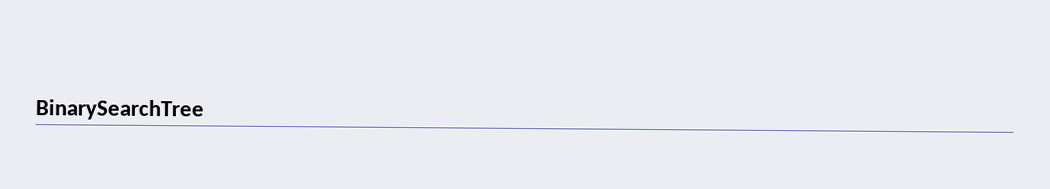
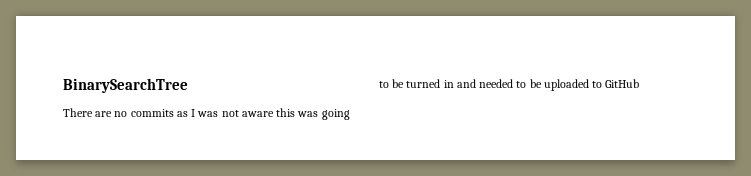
+ There are no commits as I was not aware this was going to be turned in and needed to be uploaded to GitHub

